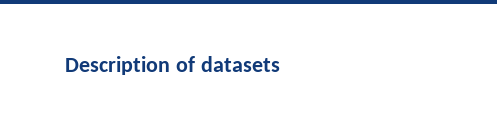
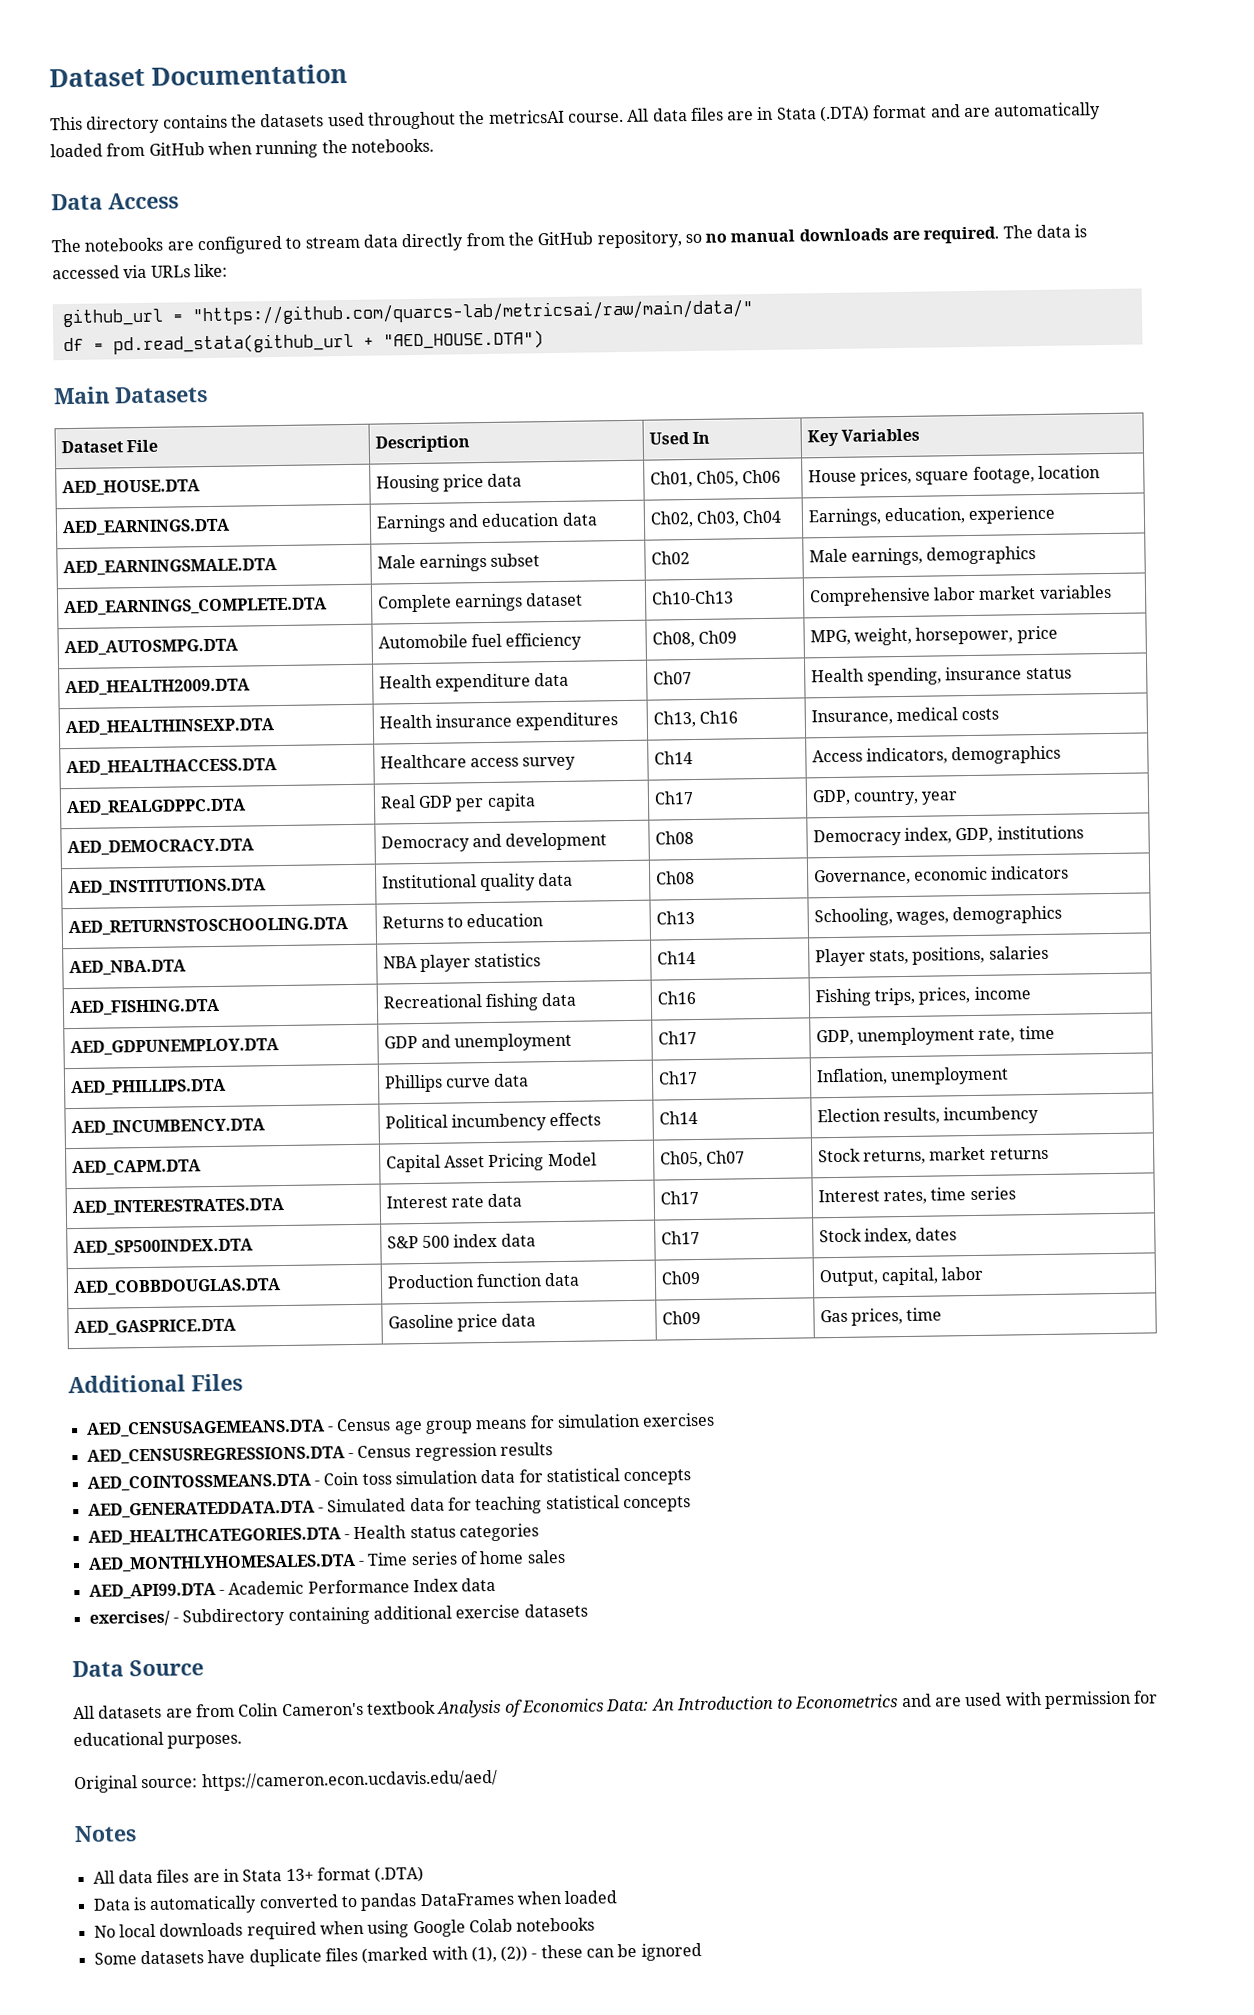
- Description of datasets
+ Dataset Documentation
+ This directory contains the datasets used throughout the metricsAI course. All data files are in Stata (.DTA) format and are automatically loaded from GitHub when running the notebooks.
+ Data Access
+ The notebooks are configured to stream data directly from the GitHub repository, so no manual downloads are required. The data is accessed via URLs like:
+ github_url = "https://github.com/quarcs-lab/metricsai/raw/main/data/"
+ df = pd.read_stata(github_url + "AED_HOUSE.DTA")
+ Main Datasets
+ Dataset File | Description | Used In | Key Variables
+ AED_HOUSE.DTA | Housing price data | Ch01, Ch05, Ch06 | House prices, square footage, location
+ AED_EARNINGS.DTA | Earnings and education data | Ch02, Ch03, Ch04 | Earnings, education, experience
+ AED_EARNINGSMALE.DTA | Male earnings subset | Ch02 | Male earnings, demographics
+ AED_EARNINGS_COMPLETE.DTA | Complete earnings dataset | Ch10-Ch13 | Comprehensive labor market variables
+ AED_AUTOSMPG.DTA | Automobile fuel efficiency | Ch08, Ch09 | MPG, weight, horsepower, price
+ AED_HEALTH2009.DTA | Health expenditure data | Ch07 | Health spending, insurance status
+ AED_HEALTHINSEXP.DTA | Health insurance expenditures | Ch13, Ch16 | Insurance, medical costs
+ AED_HEALTHACCESS.DTA | Healthcare access survey | Ch14 | Access indicators, demographics
+ AED_REALGDPPC.DTA | Real GDP per capita | Ch17 | GDP, country, year
+ AED_DEMOCRACY.DTA | Democracy and development | Ch08 | Democracy index, GDP, institutions
+ AED_INSTITUTIONS.DTA | Institutional quality data | Ch08 | Governance, economic indicators
+ AED_RETURNSTOSCHOOLING.DTA | Returns to education | Ch13 | Schooling, wages, demographics
+ AED_NBA.DTA | NBA player statistics | Ch14 | Player stats, positions, salaries
+ AED_FISHING.DTA | Recreational fishing data | Ch16 | Fishing trips, prices, income
+ AED_GDPUNEMPLOY.DTA | GDP and unemployment | Ch17 | GDP, unemployment rate, time
+ AED_PHILLIPS.DTA | Phillips curve data | Ch17 | Inflation, unemployment
+ AED_INCUMBENCY.DTA | Political incumbency effects | Ch14 | Election results, incumbency
+ AED_CAPM.DTA | Capital Asset Pricing Model | Ch05, Ch07 | Stock returns, market returns
+ AED_INTERESTRATES.DTA | Interest rate data | Ch17 | Interest rates, time series
+ AED_SP500INDEX.DTA | S&P 500 index data | Ch17 | Stock index, dates
+ AED_COBBDOUGLAS.DTA | Production function data | Ch09 | Output, capital, labor
+ AED_GASPRICE.DTA | Gasoline price data | Ch09 | Gas prices, time
+ Additional Files
+ AED_CENSUSAGEMEANS.DTA - Census age group means for simulation exercises
+ AED_CENSUSREGRESSIONS.DTA - Census regression results
+ AED_COINTOSSMEANS.DTA - Coin toss simulation data for statistical concepts
+ AED_GENERATEDDATA.DTA - Simulated data for teaching statistical concepts
+ AED_HEALTHCATEGORIES.DTA - Health status categories
+ AED_MONTHLYHOMESALES.DTA - Time series of home sales
+ AED_API99.DTA - Academic Performance Index data
+ exercises/ - Subdirectory containing additional exercise datasets
+ Data Source
+ All datasets are from Colin Cameron's textbook Analysis of Economics Data: An Introduction to Econometrics and are used with permission for educational purposes.
+ Original source: https://cameron.econ.ucdavis.edu/aed/
+ Notes
+ All data files are in Stata 13+ format (.DTA)
+ Data is automatically converted to pandas DataFrames when loaded
+ No local downloads required when using Google Colab notebooks
+ Some datasets have duplicate files (marked with (1), (2)) - these can be ignored

